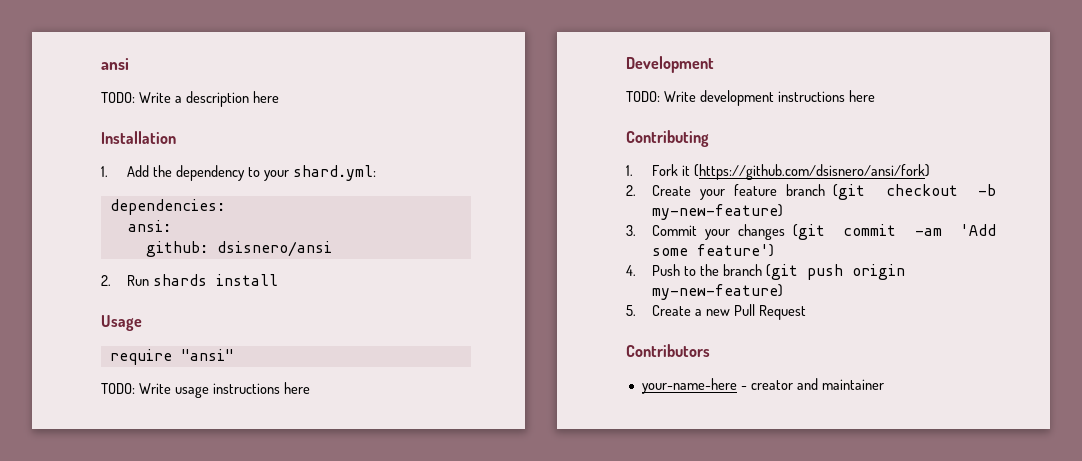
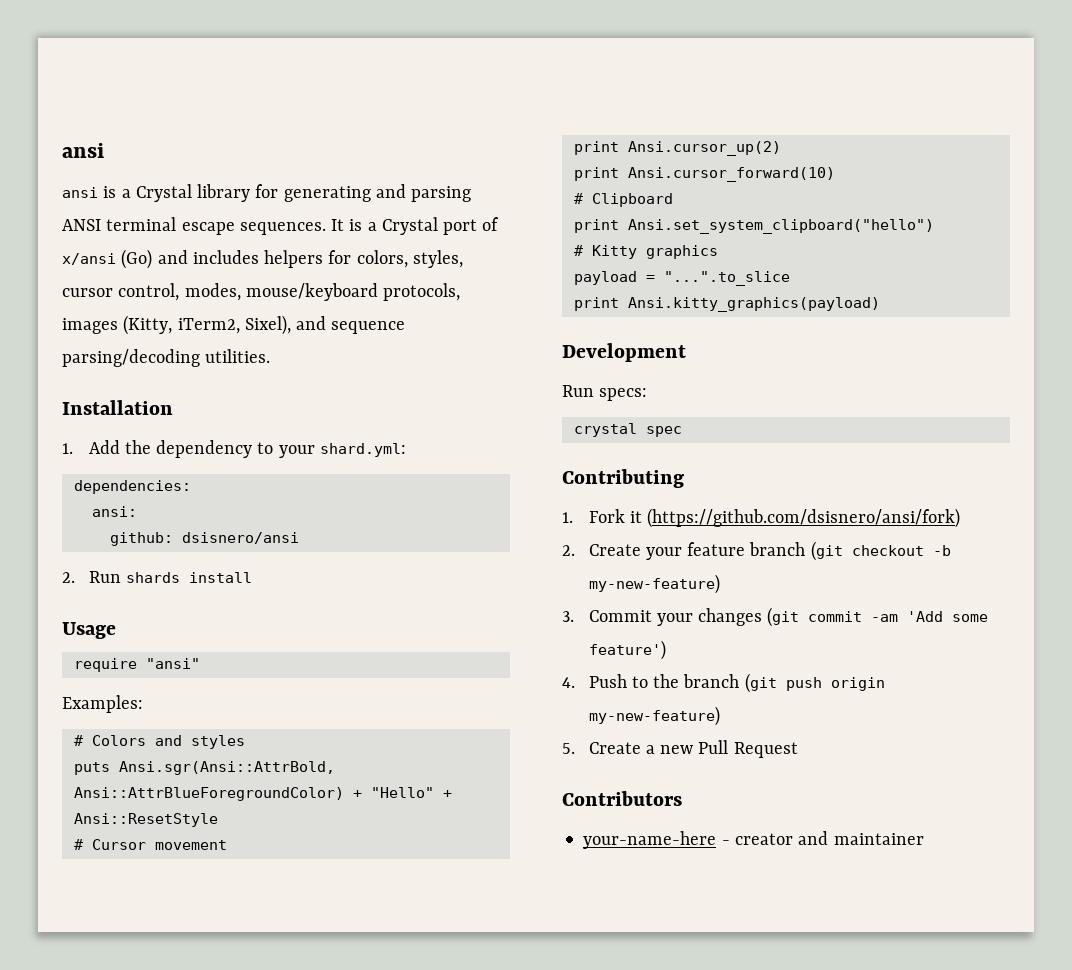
- TODO: Write a description here
+ ansi is a Crystal library for generating and parsing ANSI terminal escape sequences. It is a Crystal port of x/ansi (Go) and includes helpers for colors, styles, cursor control, modes, mouse/keyboard protocols, images (Kitty, iTerm2, Sixel), and sequence parsing/decoding utilities.
- TODO: Write usage instructions here
+ Examples:
+ # Colors and styles
+ puts Ansi.sgr(Ansi::AttrBold, Ansi::AttrBlueForegroundColor) + "Hello" + Ansi::ResetStyle
+ # Cursor movement
+ print Ansi.cursor_up(2)
+ print Ansi.cursor_forward(10)
+ # Clipboard
+ print Ansi.set_system_clipboard("hello")
+ # Kitty graphics
+ payload = "...".to_slice
+ print Ansi.kitty_graphics(payload)
  Development
- TODO: Write development instructions here
+ Run specs:
+ crystal spec

